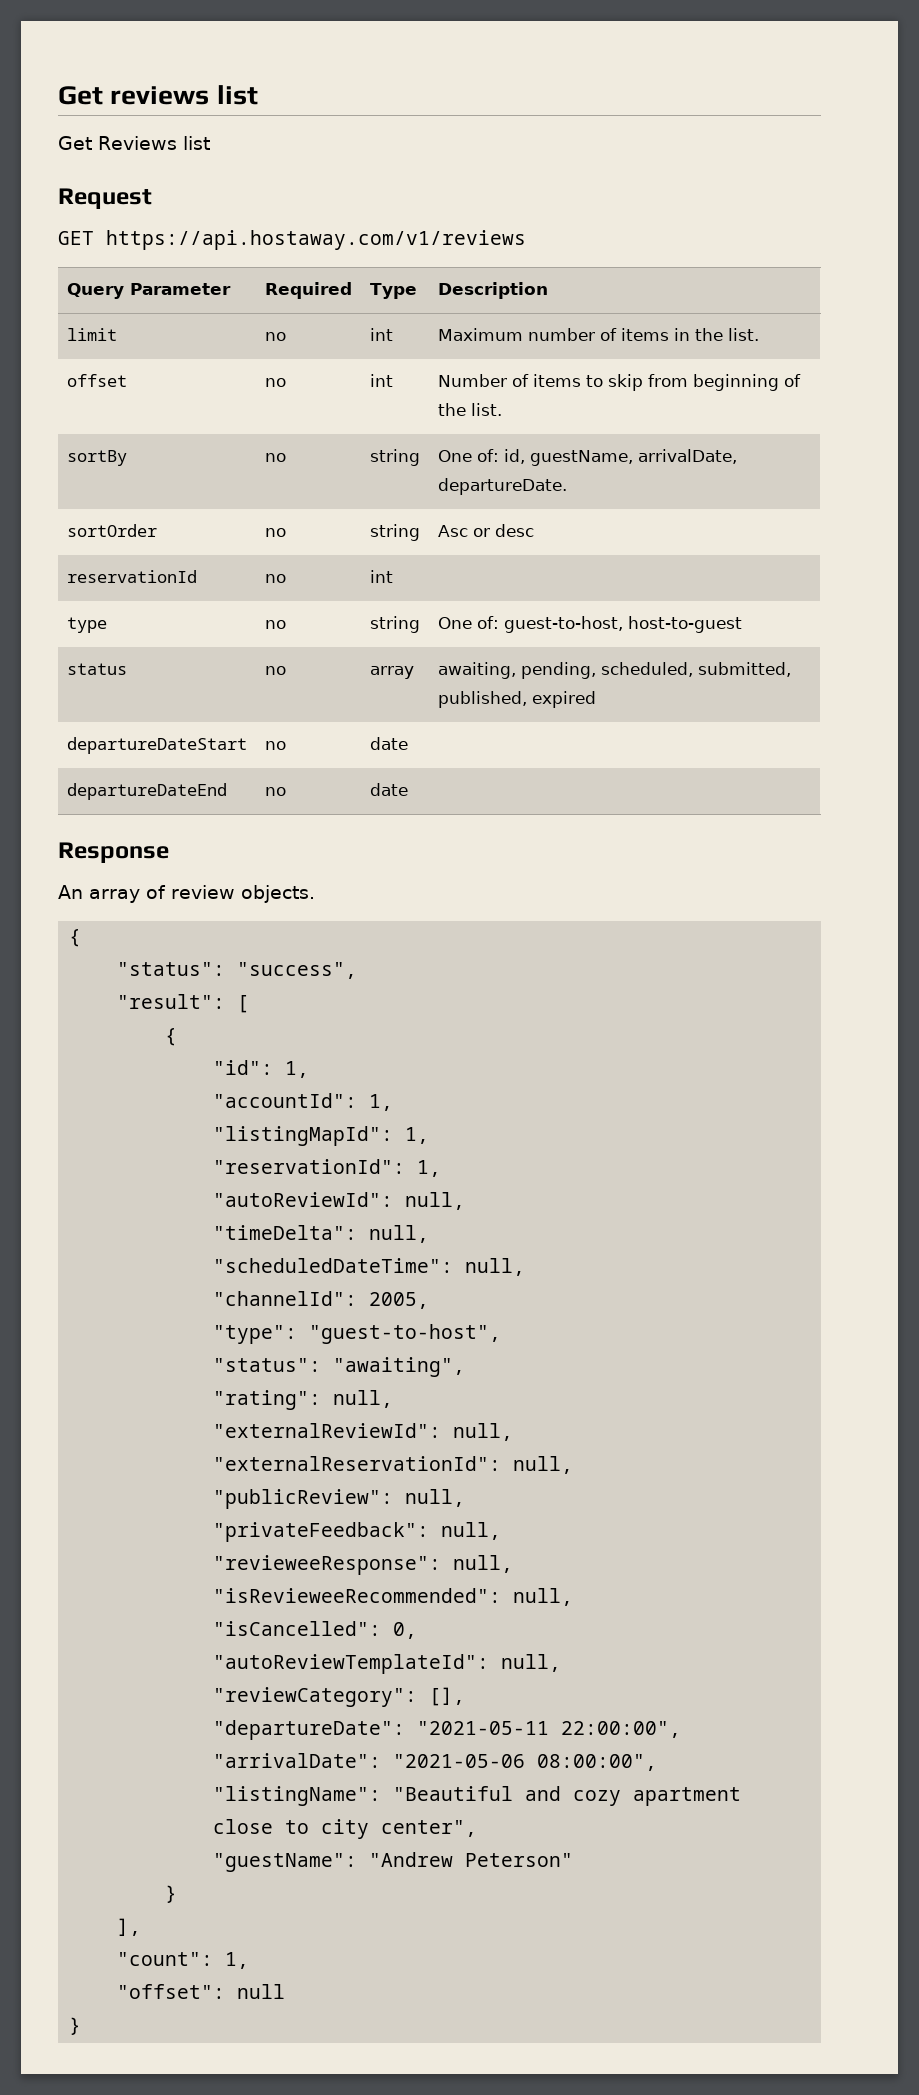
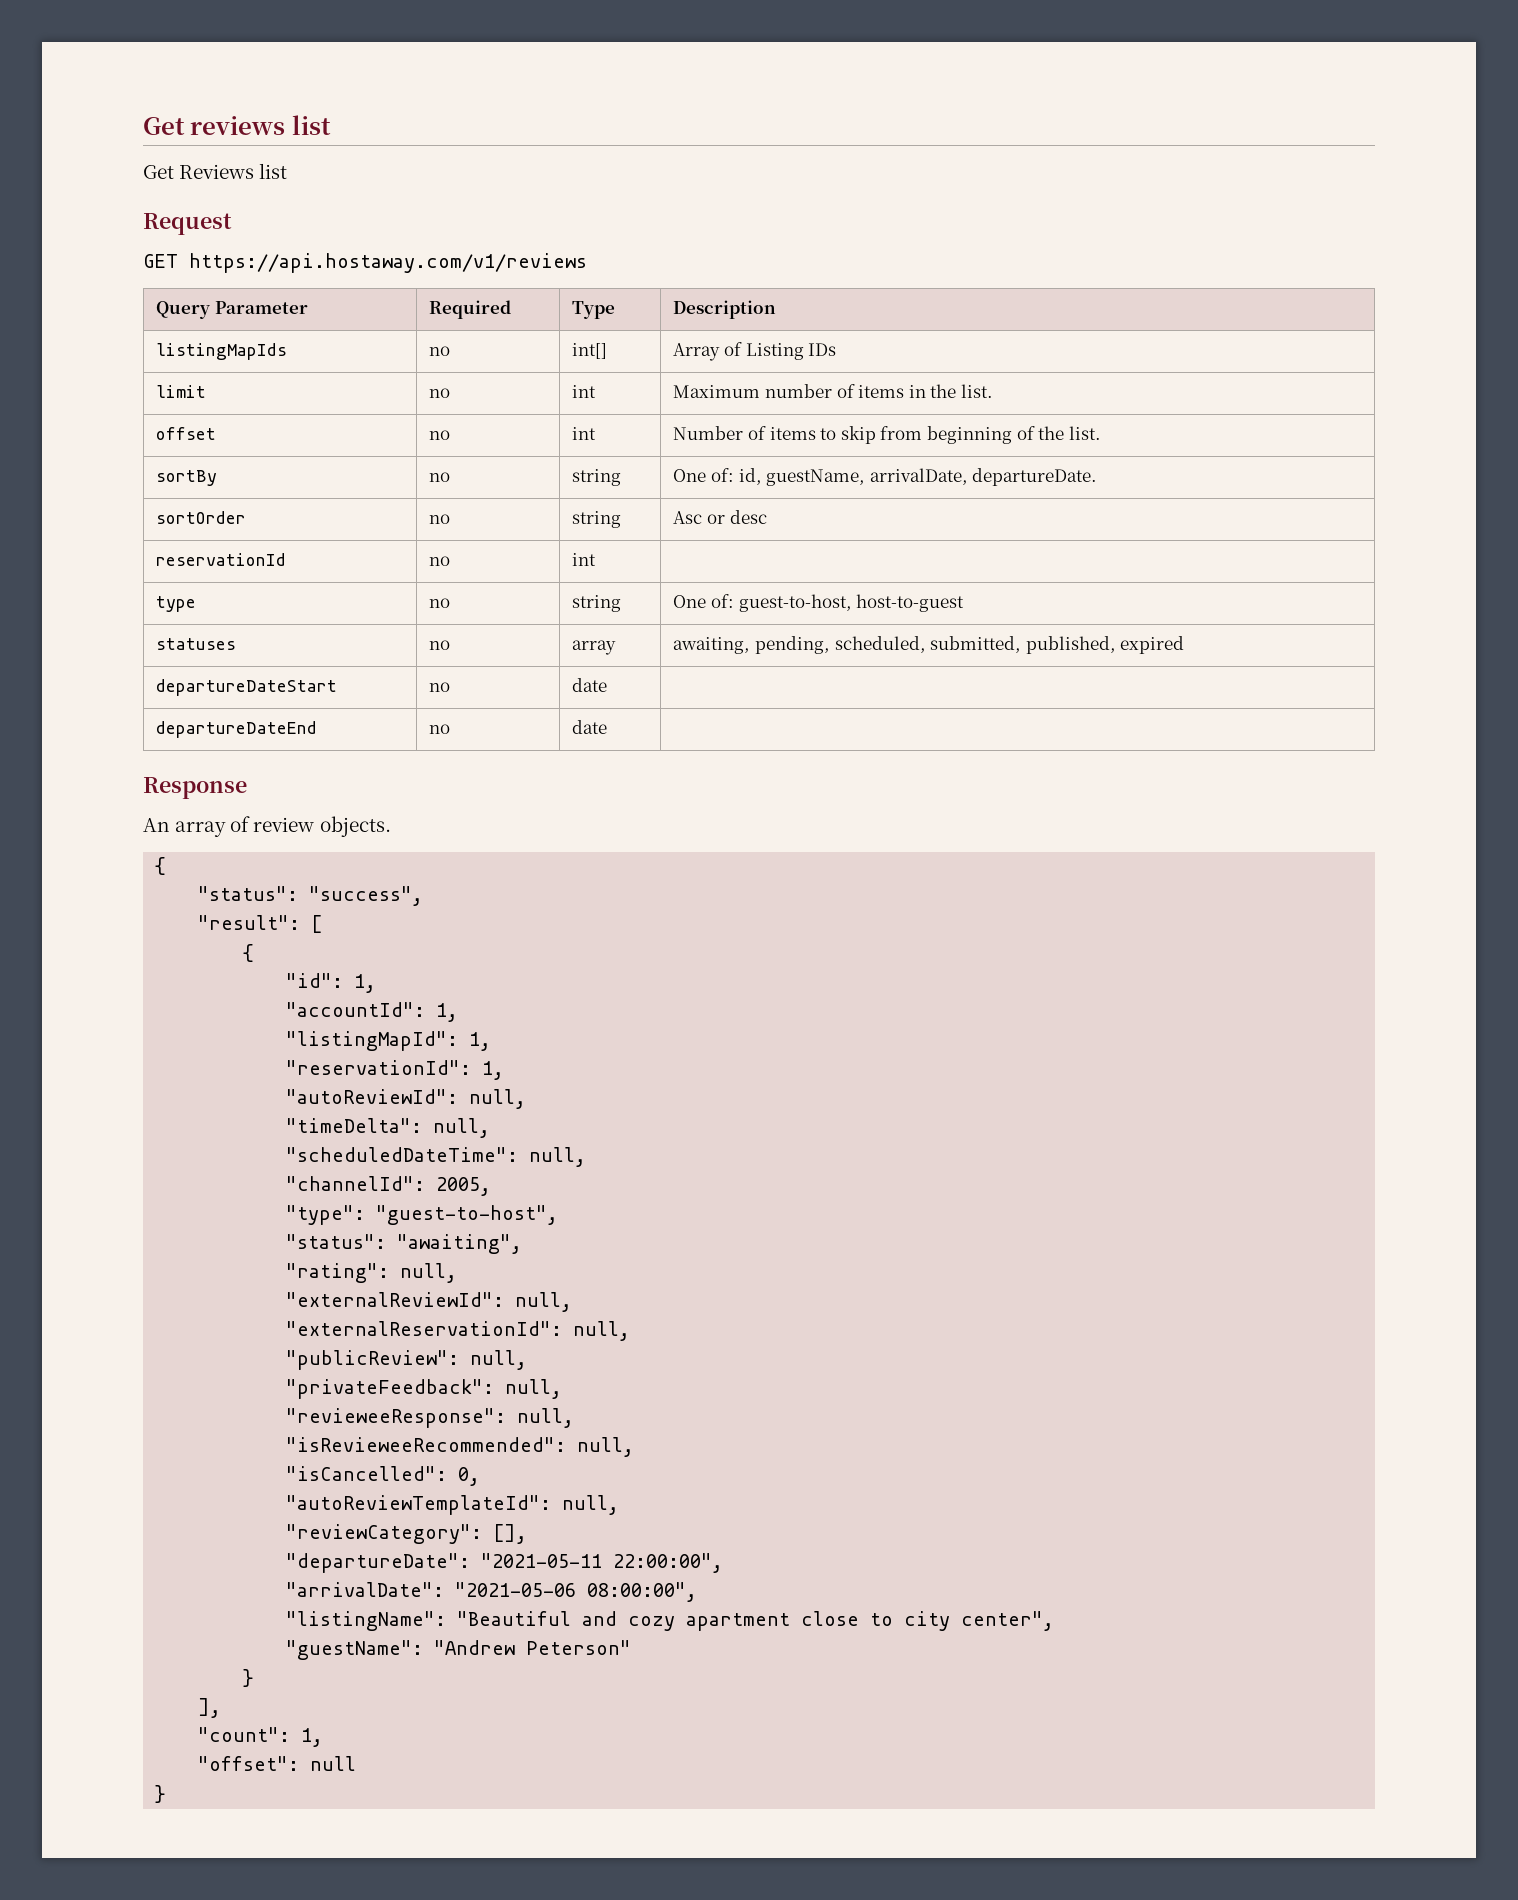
+ listingMapIds | no | int[] | Array of Listing IDs
- status | no | array | awaiting, pending, scheduled, submitted, published, expired
+ statuses | no | array | awaiting, pending, scheduled, submitted, published, expired

